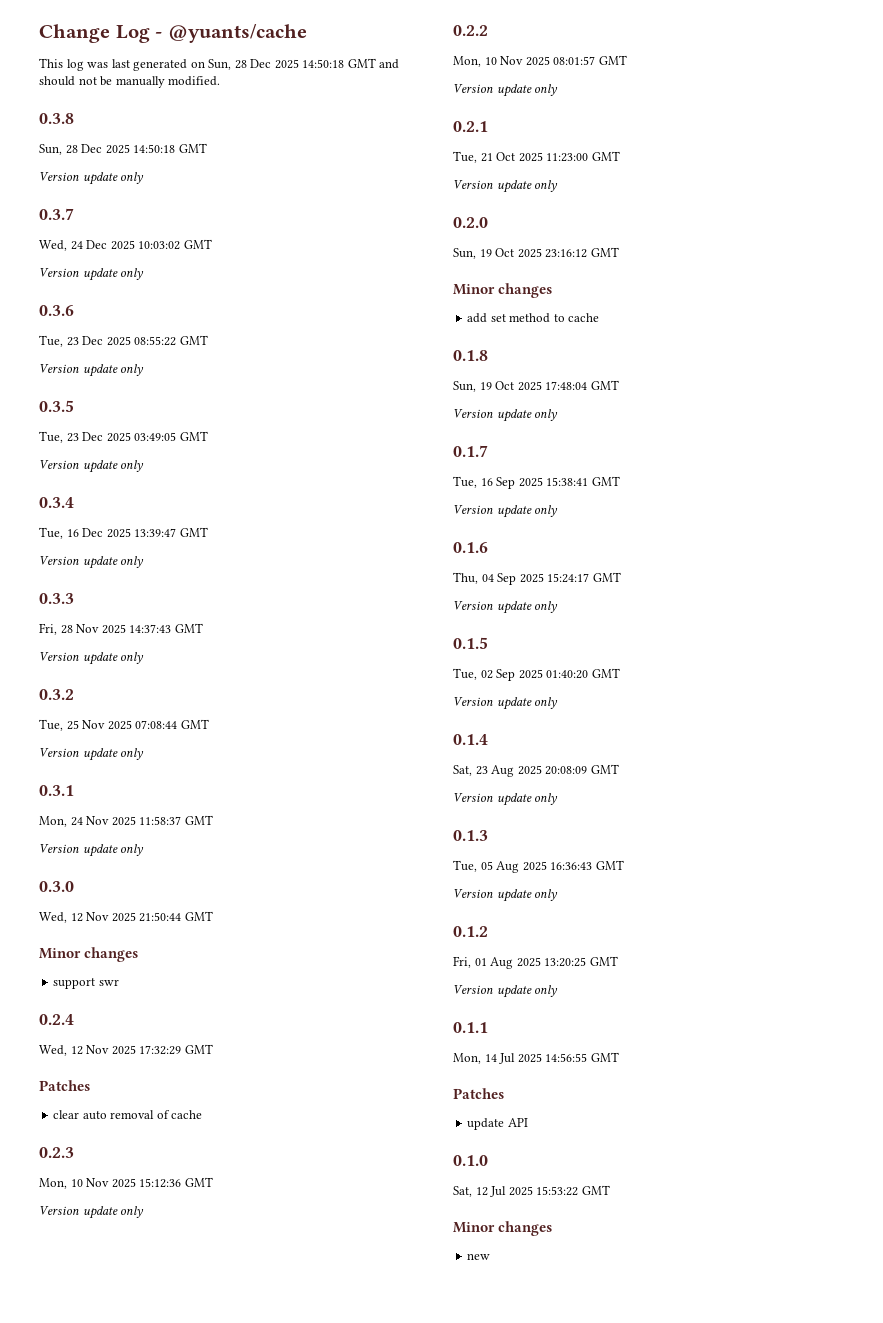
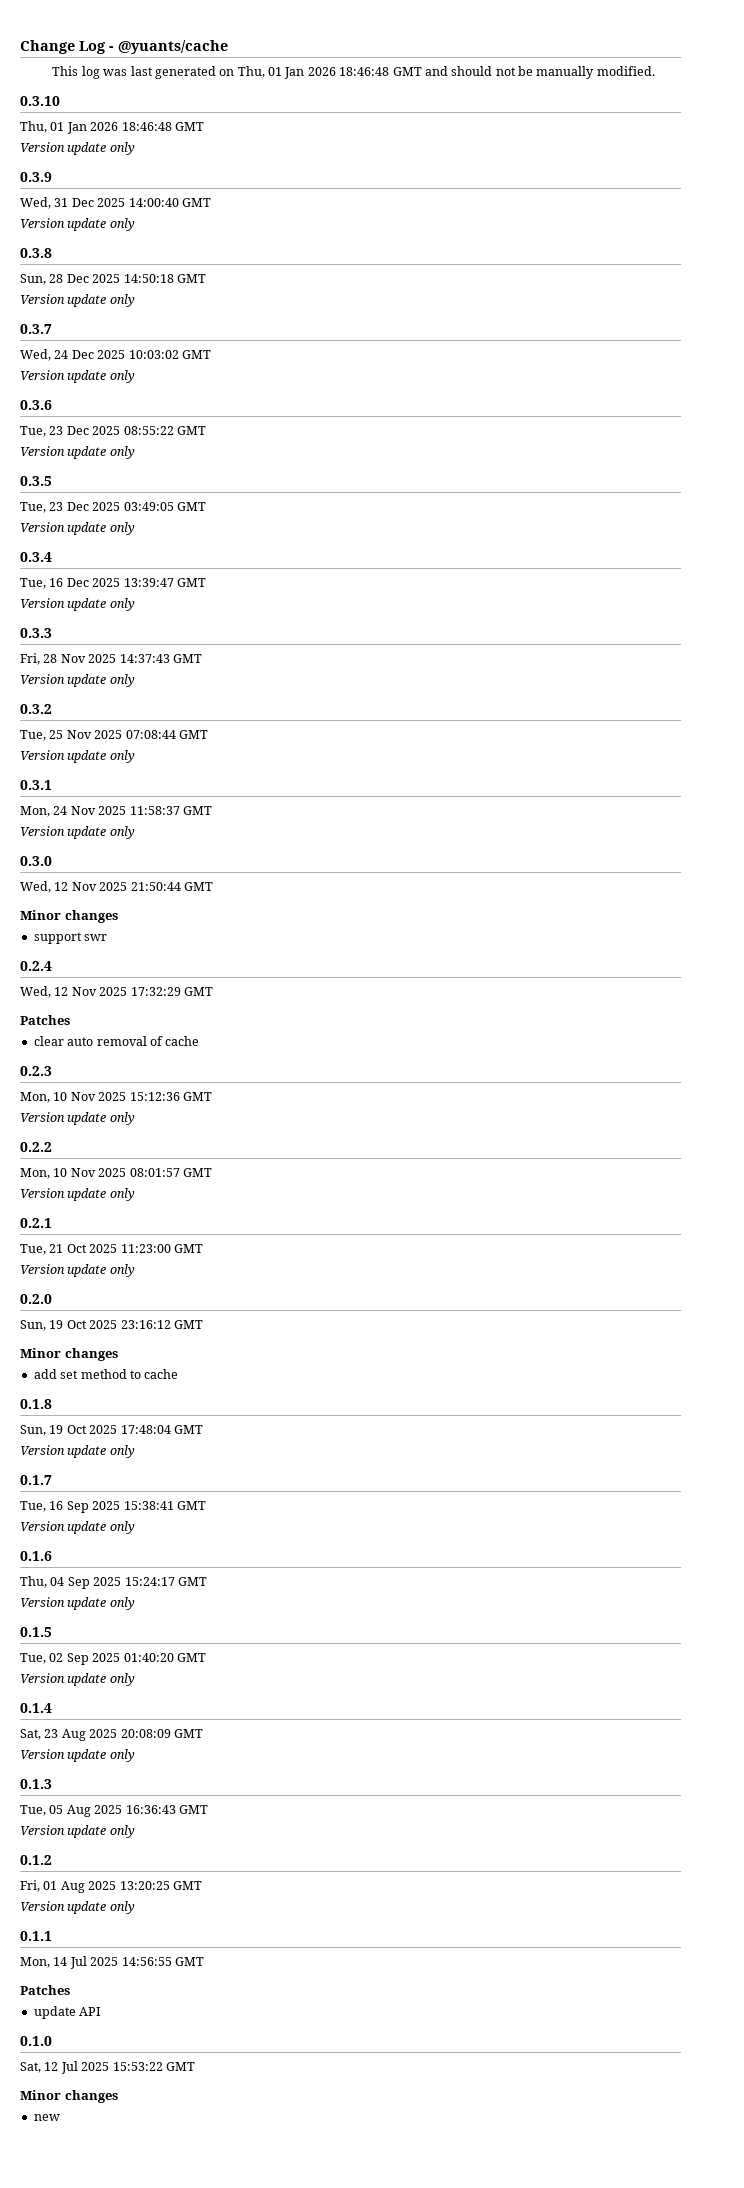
- This log was last generated on Sun, 28 Dec 2025 14:50:18 GMT and should not be manually modified.
+ This log was last generated on Thu, 01 Jan 2026 18:46:48 GMT and should not be manually modified.
+ 0.3.10
+ Thu, 01 Jan 2026 18:46:48 GMT
+ Version update only
+ 0.3.9
+ Wed, 31 Dec 2025 14:00:40 GMT
+ Version update only

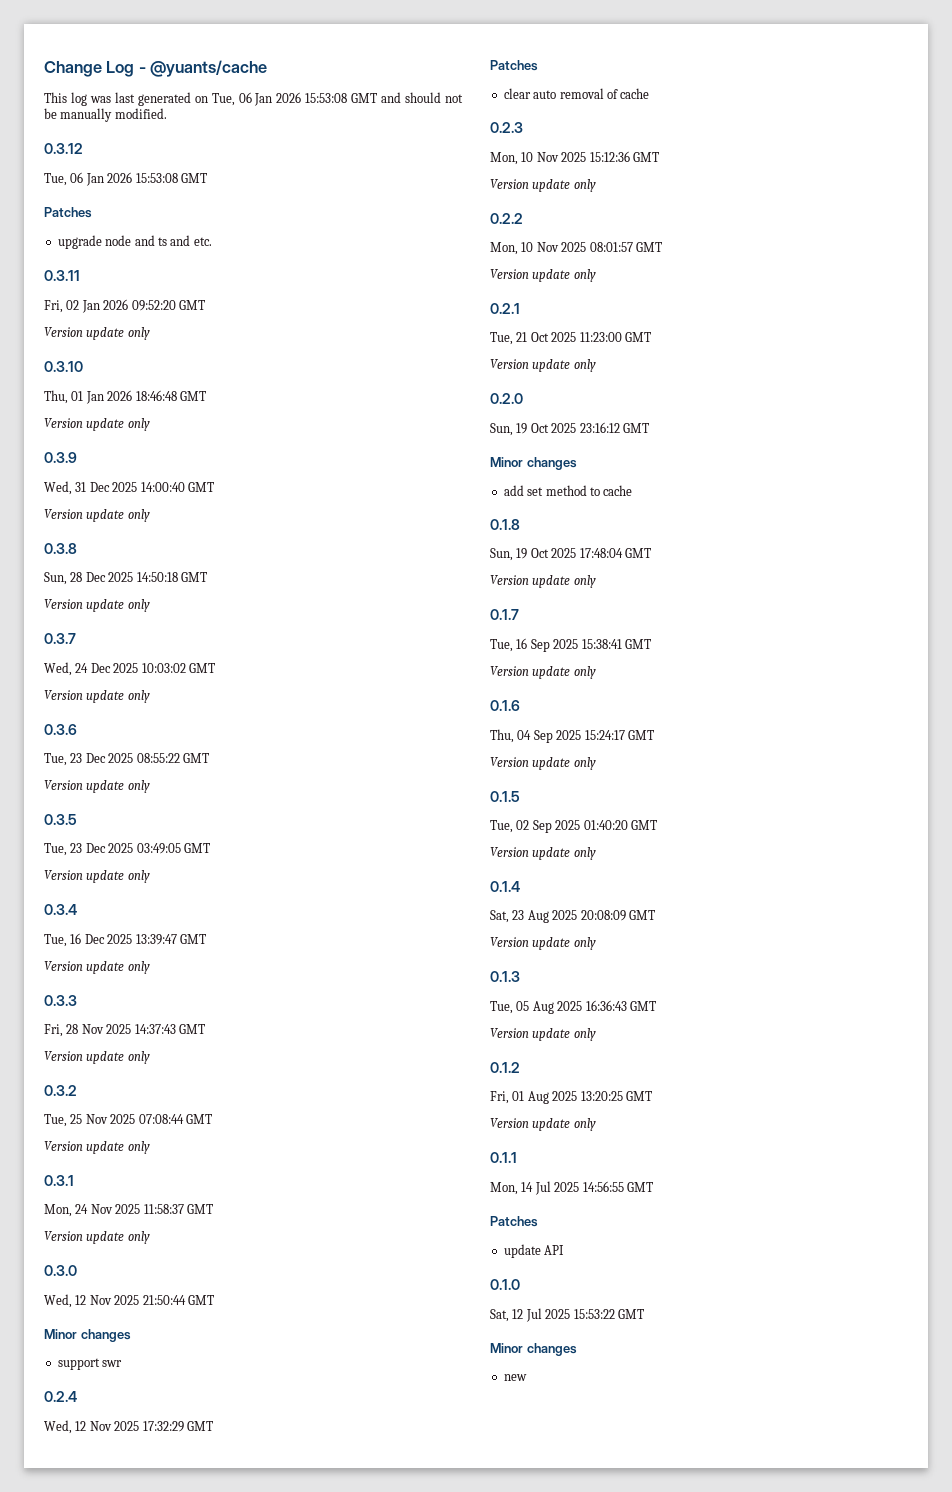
- This log was last generated on Thu, 01 Jan 2026 18:46:48 GMT and should not be manually modified.
+ This log was last generated on Tue, 06 Jan 2026 15:53:08 GMT and should not be manually modified.
+ 0.3.12
+ Tue, 06 Jan 2026 15:53:08 GMT
+ Patches
+ upgrade node and ts and etc.
+ 0.3.11
+ Fri, 02 Jan 2026 09:52:20 GMT
+ Version update only

